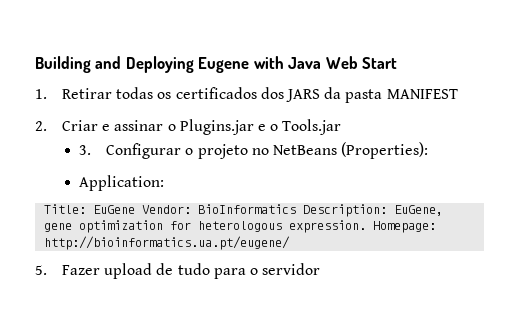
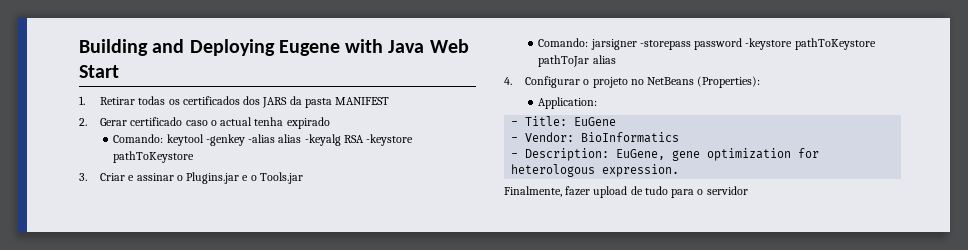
- 2. Criar e assinar o Plugins.jar e o Tools.jar
+ 2. Gerar certificado caso o actual tenha expirado
+ Comando: keytool -genkey -alias alias -keyalg RSA -keystore pathToKeystore
+ 3. Criar e assinar o Plugins.jar e o Tools.jar
- 3. Configurar o projeto no NetBeans (Properties):
+ Comando: jarsigner -storepass password -keystore pathToKeystore pathToJar alias
+ 4. Configurar o projeto no NetBeans (Properties):
- Title: EuGene Vendor: BioInformatics Description: EuGene, gene optimization for heterologous expression. Homepage: http://bioinformatics.ua.pt/eugene/
- 5. Fazer upload de tudo para o servidor
+ - Title: EuGene
+ - Vendor: BioInformatics
+ - Description: EuGene, gene optimization for heterologous expression.
+ Finalmente, fazer upload de tudo para o servidor

